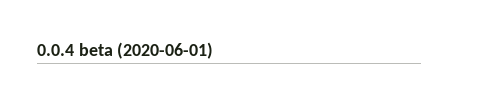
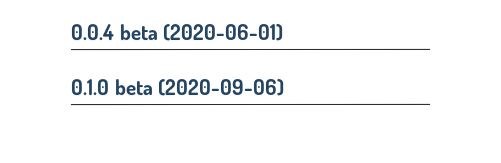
+ 0.1.0 beta (2020-09-06)

